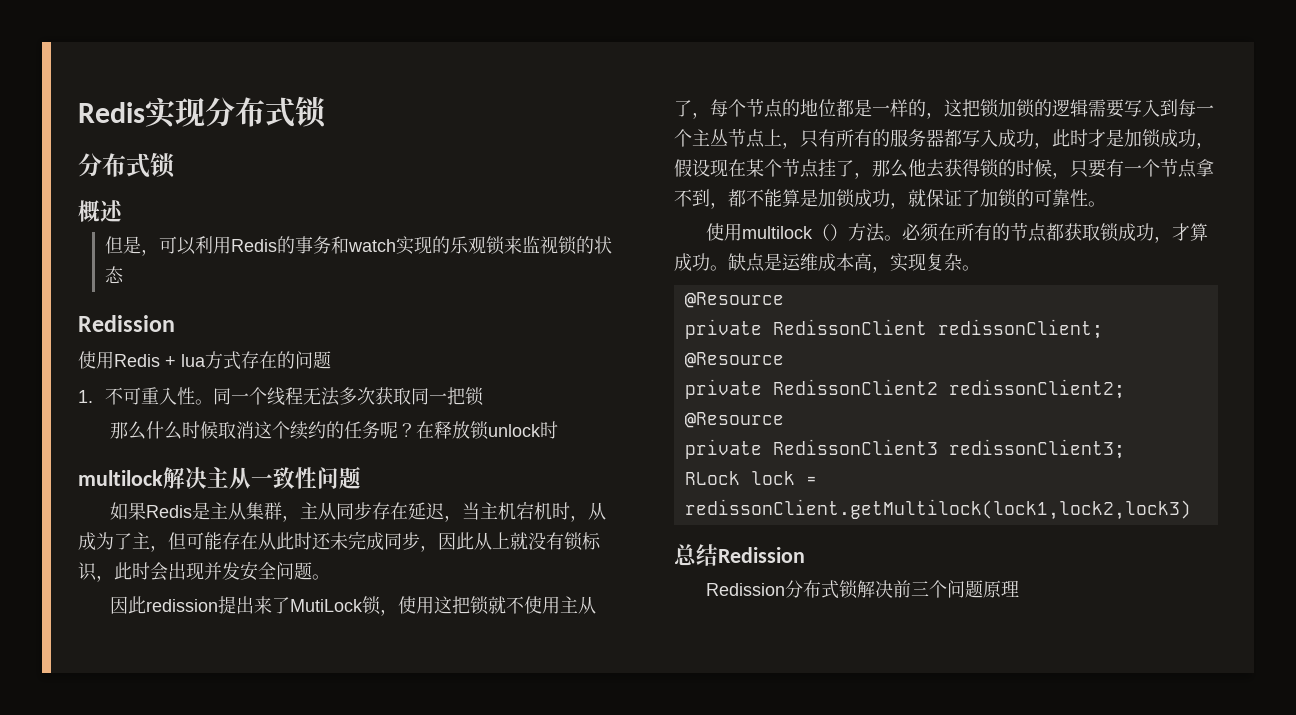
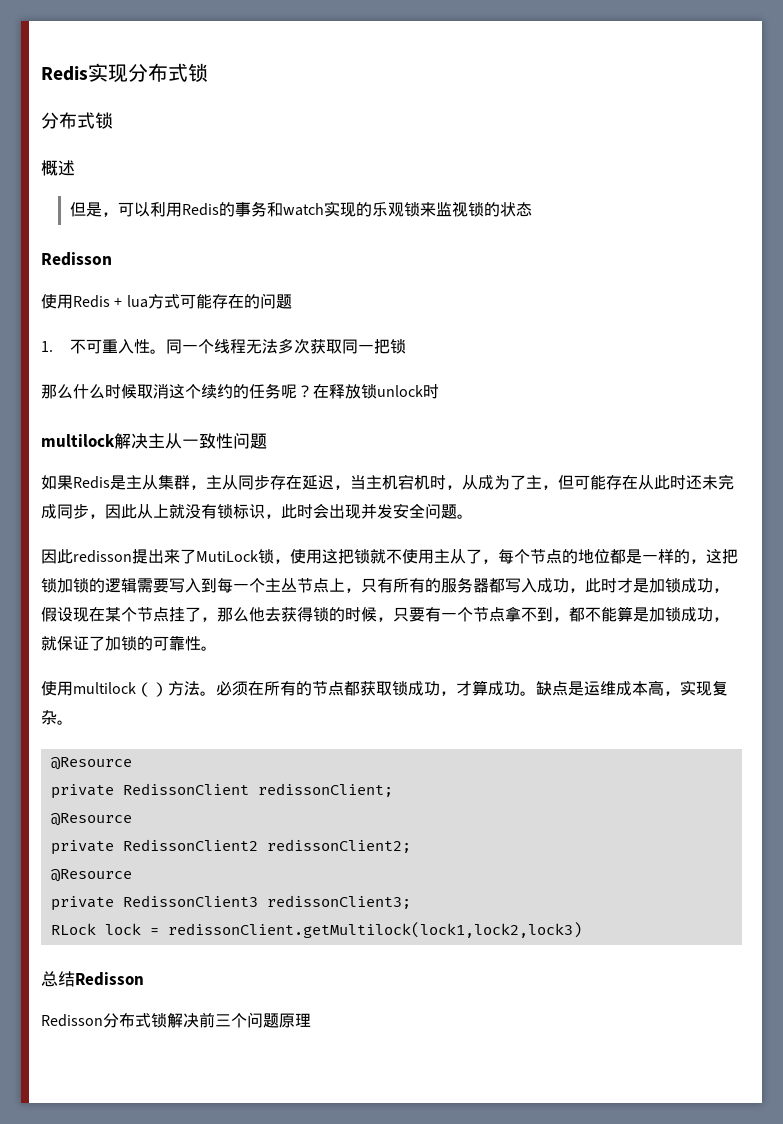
  但是，可以利用Redis的事务和watch实现的乐观锁来监视锁的状态
- Redission
+ Redisson
- 使用Redis + lua方式存在的问题
+ 使用Redis + lua方式可能存在的问题
- 因此redission提出来了MutiLock锁，使用这把锁就不使用主从了，每个节点的地位都是一样的，这把锁加锁的逻辑需要写入到每一个主丛节点上，只有所有的服务器都写入成功，此时才是加锁成功，假设现在某个节点挂了，那么他去获得锁的时候，只要有一个节点拿不到，都不能算是加锁成功，就保证了加锁的可靠性。
+ 因此redisson提出来了MutiLock锁，使用这把锁就不使用主从了，每个节点的地位都是一样的，这把锁加锁的逻辑需要写入到每一个主丛节点上，只有所有的服务器都写入成功，此时才是加锁成功，假设现在某个节点挂了，那么他去获得锁的时候，只要有一个节点拿不到，都不能算是加锁成功，就保证了加锁的可靠性。
- 总结Redission
- Redission分布式锁解决前三个问题原理
+ 总结Redisson
+ Redisson分布式锁解决前三个问题原理

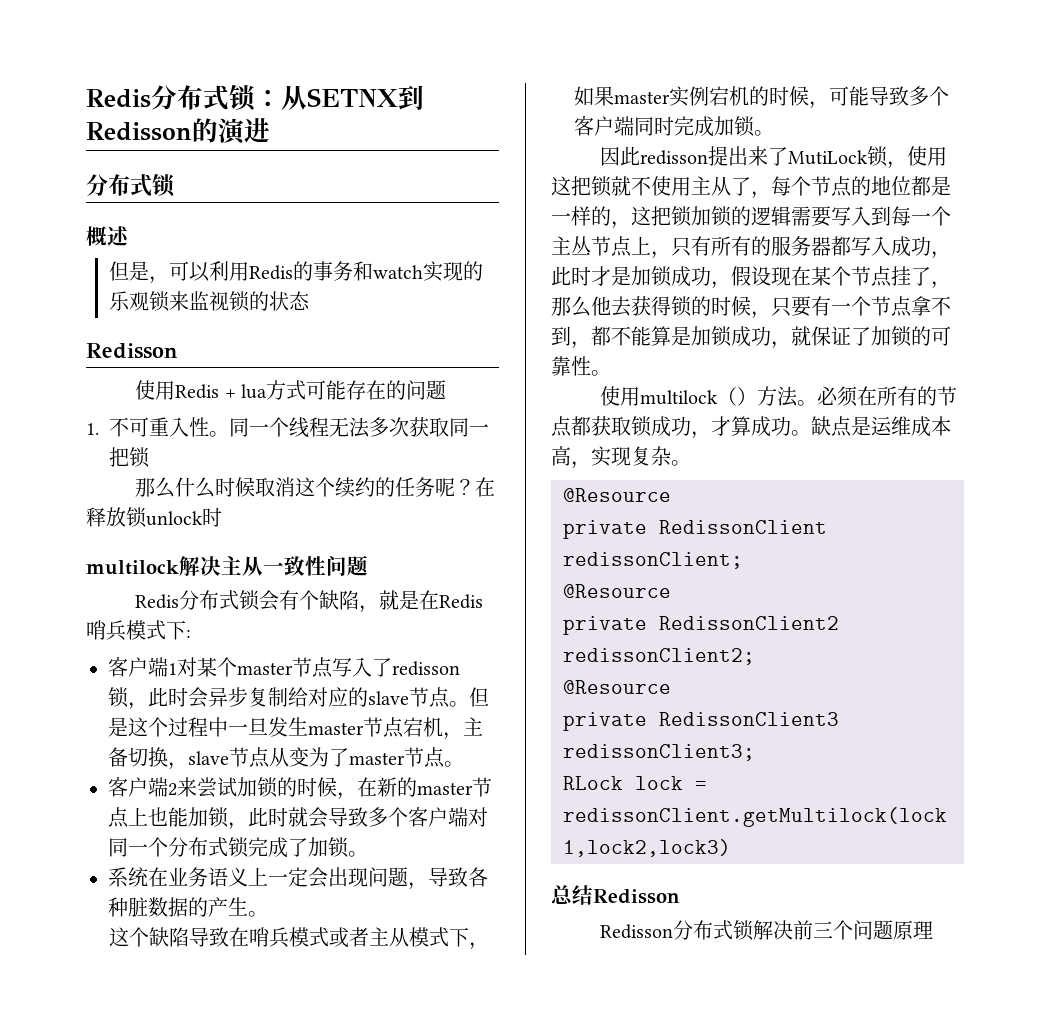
- Redis实现分布式锁
+ Redis分布式锁：从SETNX到Redisson的演进
- 如果Redis是主从集群，主从同步存在延迟，当主机宕机时，从成为了主，但可能存在从此时还未完成同步，因此从上就没有锁标识，此时会出现并发安全问题。
+ Redis分布式锁会有个缺陷，就是在Redis哨兵模式下:
+ 客户端1对某个master节点写入了redisson锁，此时会异步复制给对应的slave节点。但是这个过程中一旦发生master节点宕机，主备切换，slave节点从变为了master节点。
+ 客户端2来尝试加锁的时候，在新的master节点上也能加锁，此时就会导致多个客户端对同一个分布式锁完成了加锁。
+ 系统在业务语义上一定会出现问题，导致各种脏数据的产生。
+ 这个缺陷导致在哨兵模式或者主从模式下，如果master实例宕机的时候，可能导致多个客户端同时完成加锁。

